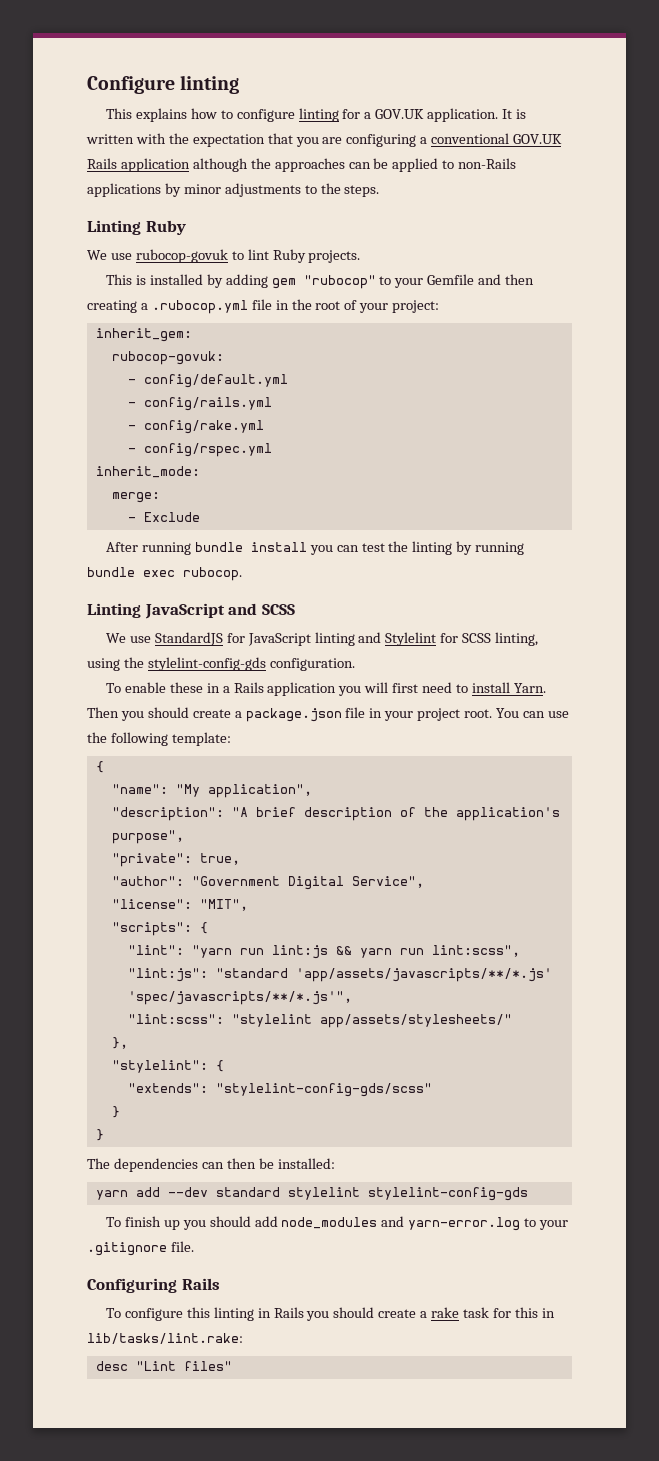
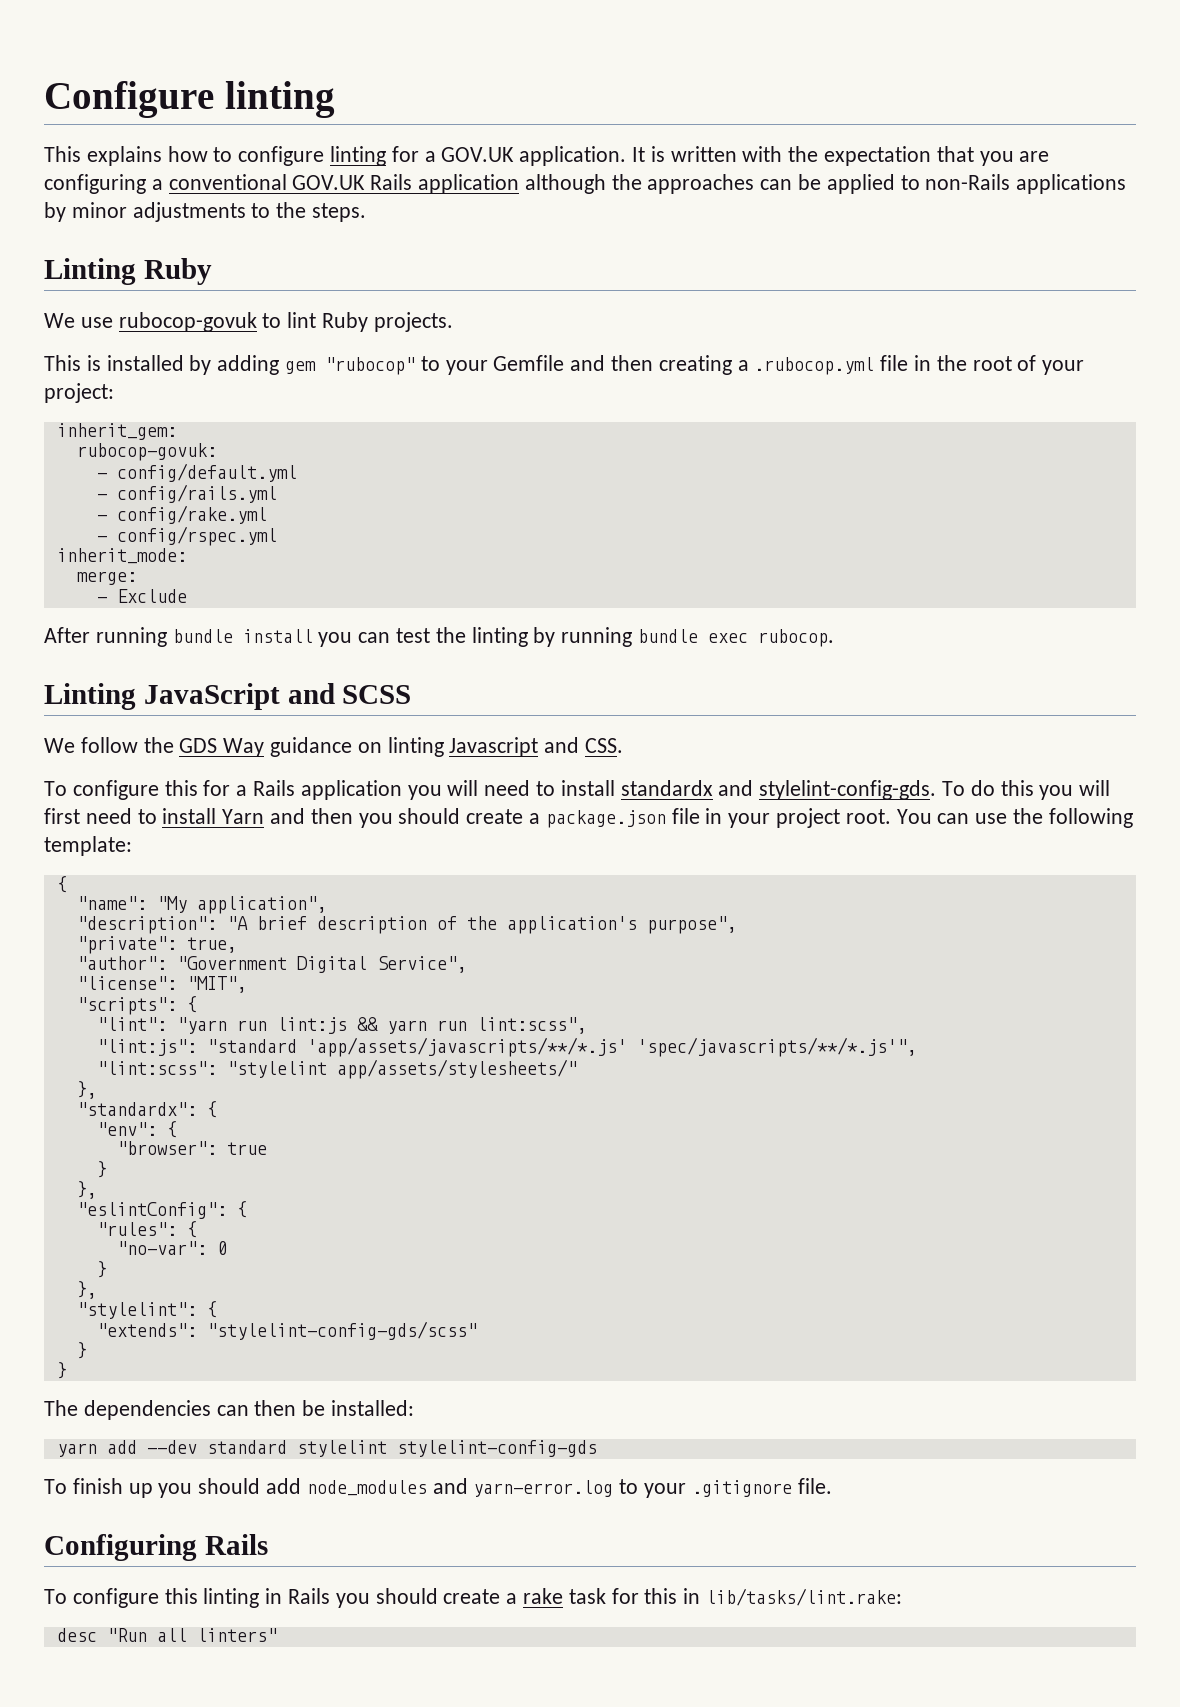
- We use StandardJS for JavaScript linting and Stylelint for SCSS linting, using the stylelint-config-gds configuration.
- To enable these in a Rails application you will first need to install Yarn. Then you should create a package.json file in your project root.
+ We follow the GDS Way guidance on linting Javascript and CSS.
+ To configure this for a Rails application you will need to install standardx and stylelint-config-gds. To do this you will first need to install Yarn and then you should create a package.json file in your project root.
+ "standardx": {
+ "env": {
+ "browser": true
+ }
+ },
+ "eslintConfig": {
+ "rules": {
+ "no-var": 0
+ }
+ },
- desc "Lint files"
+ desc "Run all linters"

